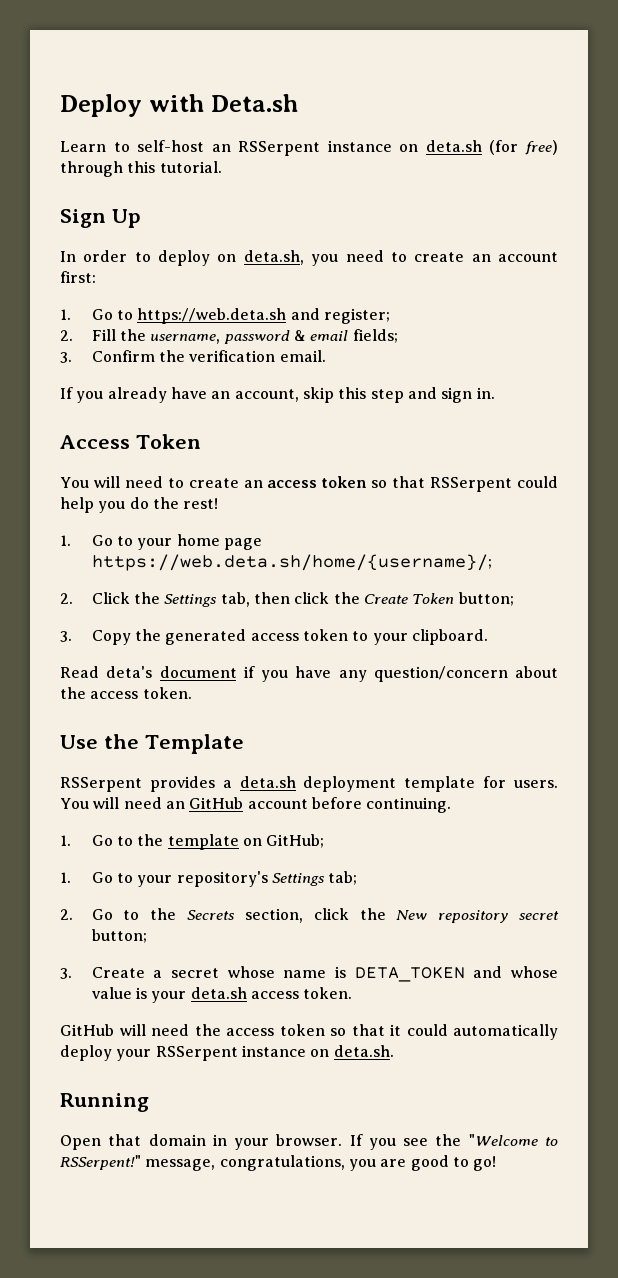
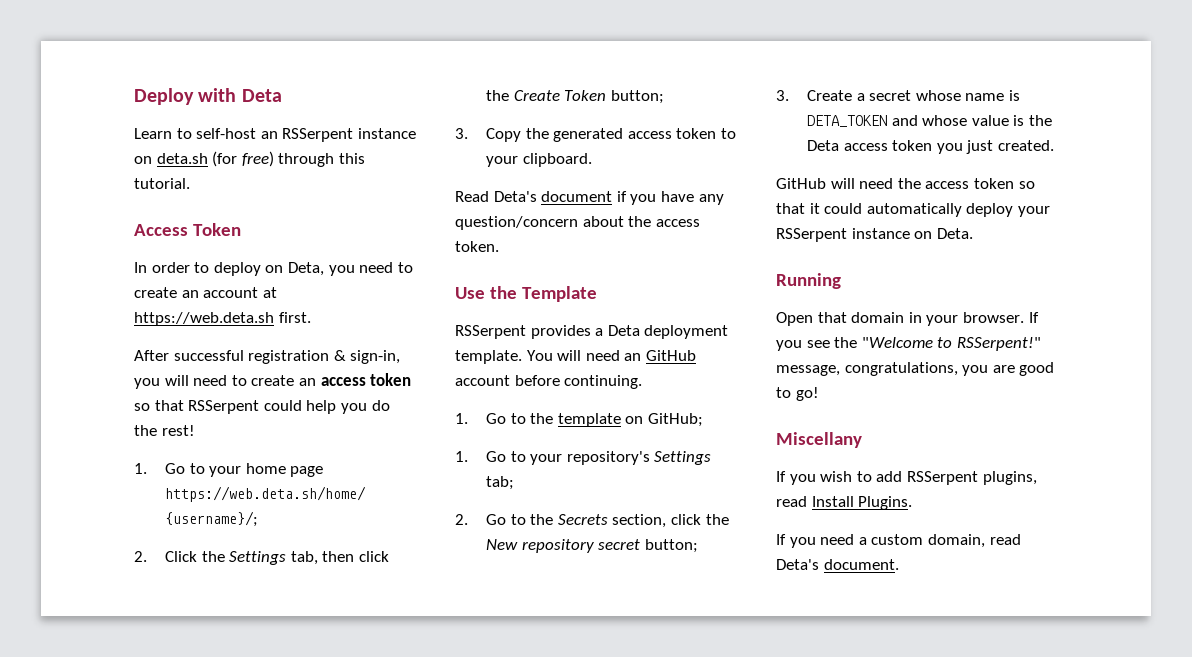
- Deploy with Deta.sh
+ Deploy with Deta
- Sign Up
+ Access Token
- In order to deploy on deta.sh, you need to create an account first:
- 1. Go to https://web.deta.sh and register;
- 2. Fill the username, password & email fields;
- 3. Confirm the verification email.
- If you already have an account, skip this step and sign in.
- Access Token
- You will need to create an access token so that RSSerpent could help you do the rest!
+ In order to deploy on Deta, you need to create an account at https://web.deta.sh first.
+ After successful registration & sign-in, you will need to create an access token so that RSSerpent could help you do the rest!
- Read deta's document if you have any question/concern about the access token.
+ Read Deta's document if you have any question/concern about the access token.
- RSSerpent provides a deta.sh deployment template for users.
+ RSSerpent provides a Deta deployment template.
- 3. Create a secret whose name is DETA_TOKEN and whose value is your deta.sh access token.
+ 3. Create a secret whose name is DETA_TOKEN and whose value is the Deta access token you just created.
- GitHub will need the access token so that it could automatically deploy your RSSerpent instance on deta.sh.
+ GitHub will need the access token so that it could automatically deploy your RSSerpent instance on Deta.
+ Miscellany
+ If you wish to add RSSerpent plugins, read Install Plugins.
+ If you need a custom domain, read Deta's document.

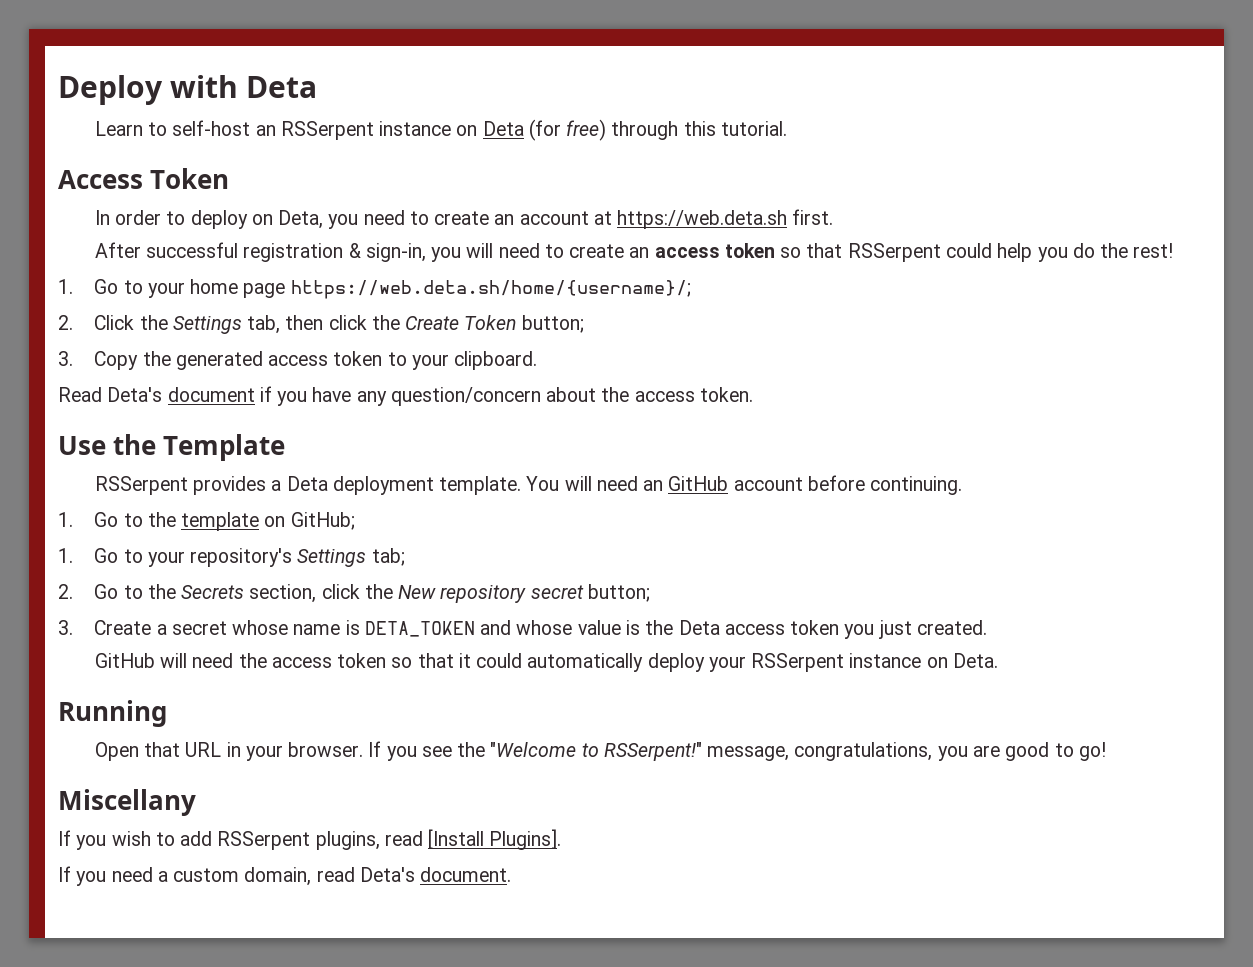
- Learn to self-host an RSSerpent instance on deta.sh (for free) through this tutorial.
+ Learn to self-host an RSSerpent instance on Deta (for free) through this tutorial.
- Open that domain in your browser.
+ Open that URL in your browser.
- If you wish to add RSSerpent plugins, read Install Plugins.
+ If you wish to add RSSerpent plugins, read [Install Plugins].

